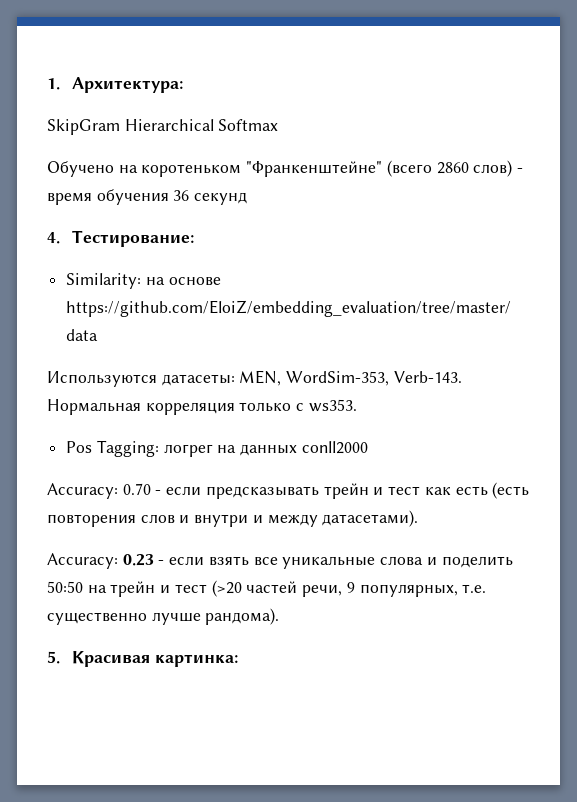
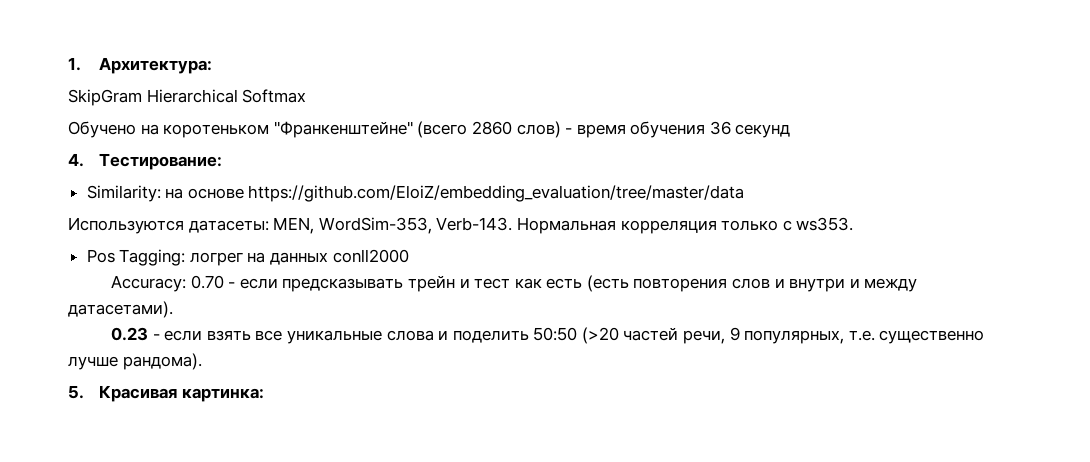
- Accuracy: 0.23 - если взять все уникальные слова и поделить 50:50 на трейн и тест (>20 частей речи, 9 популярных, т.е. существенно лучше рандома).
+ 0.23 - если взять все уникальные слова и поделить 50:50 (>20 частей речи, 9 популярных, т.е. существенно лучше рандома).

